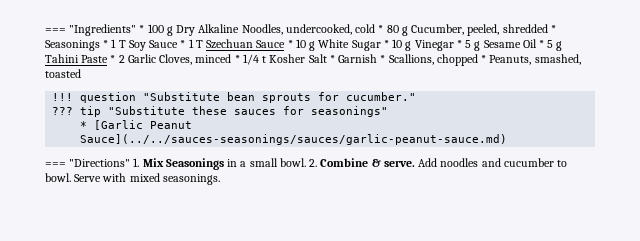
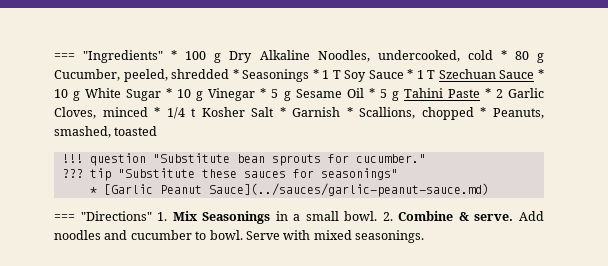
- * [Garlic Peanut Sauce](../../sauces-seasonings/sauces/garlic-peanut-sauce.md)
+ * [Garlic Peanut Sauce](../sauces/garlic-peanut-sauce.md)

